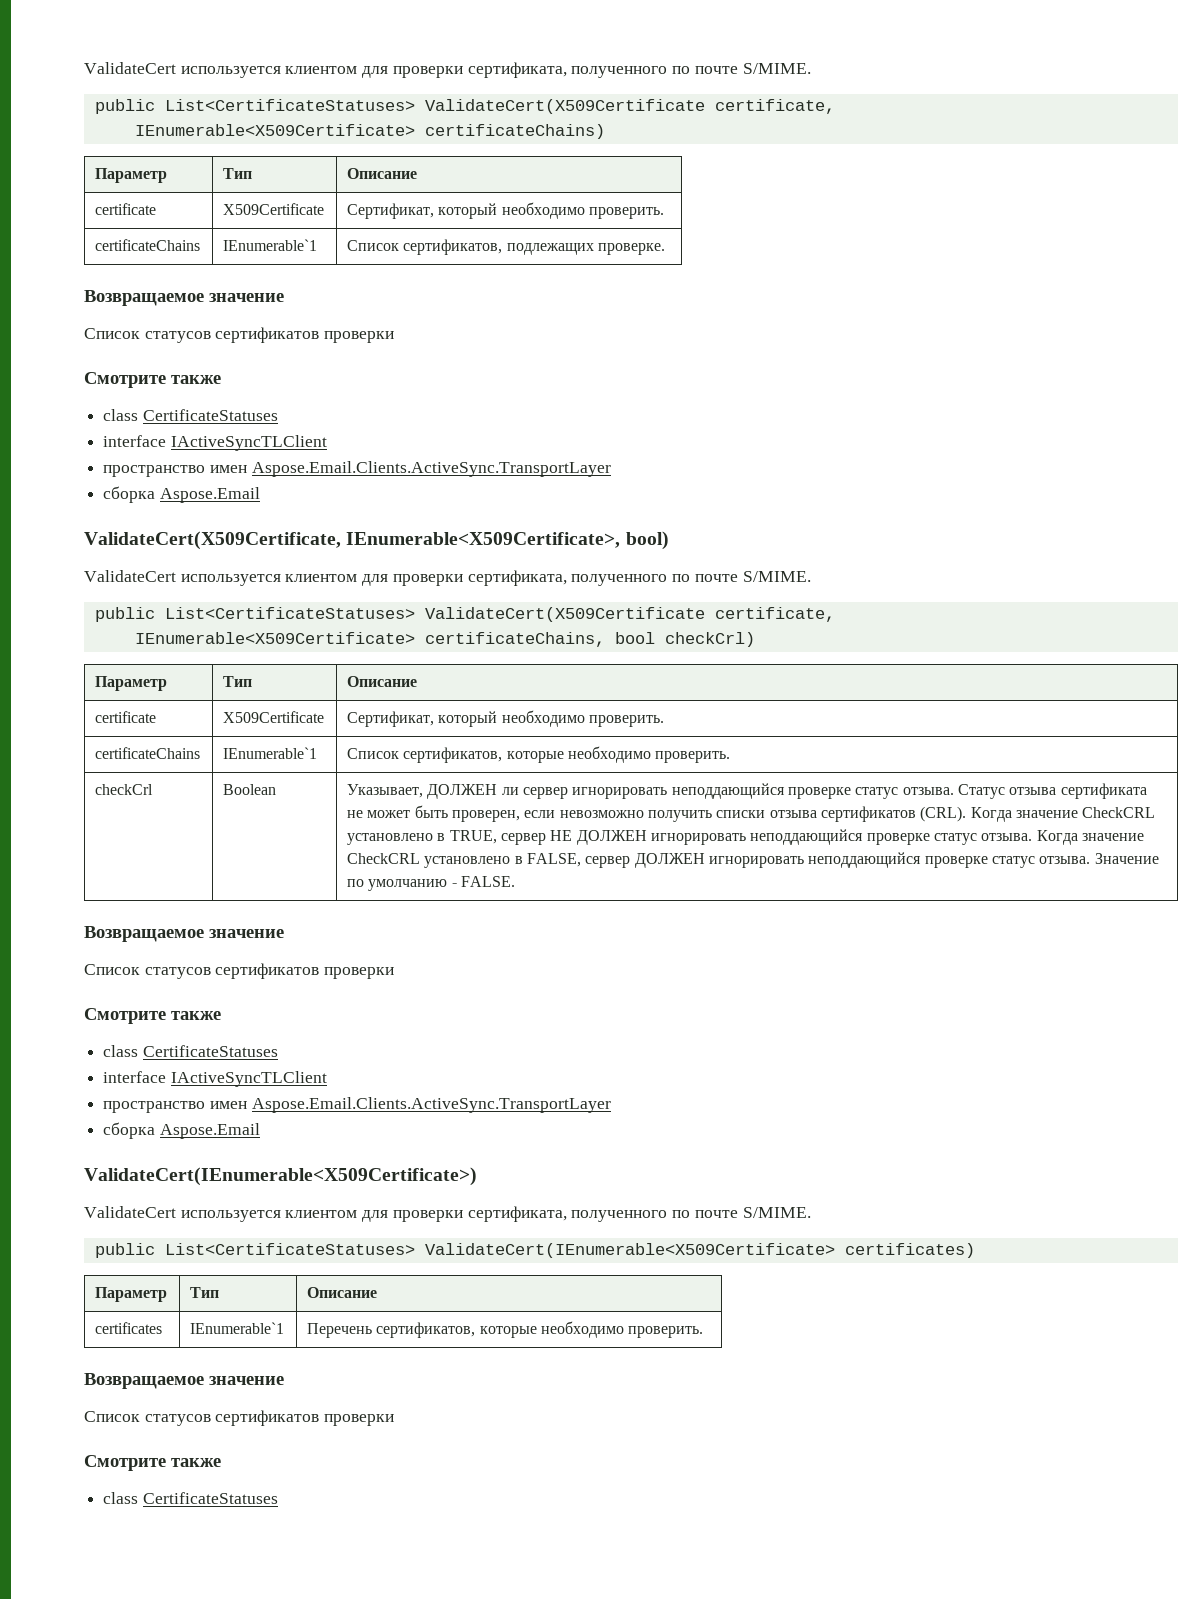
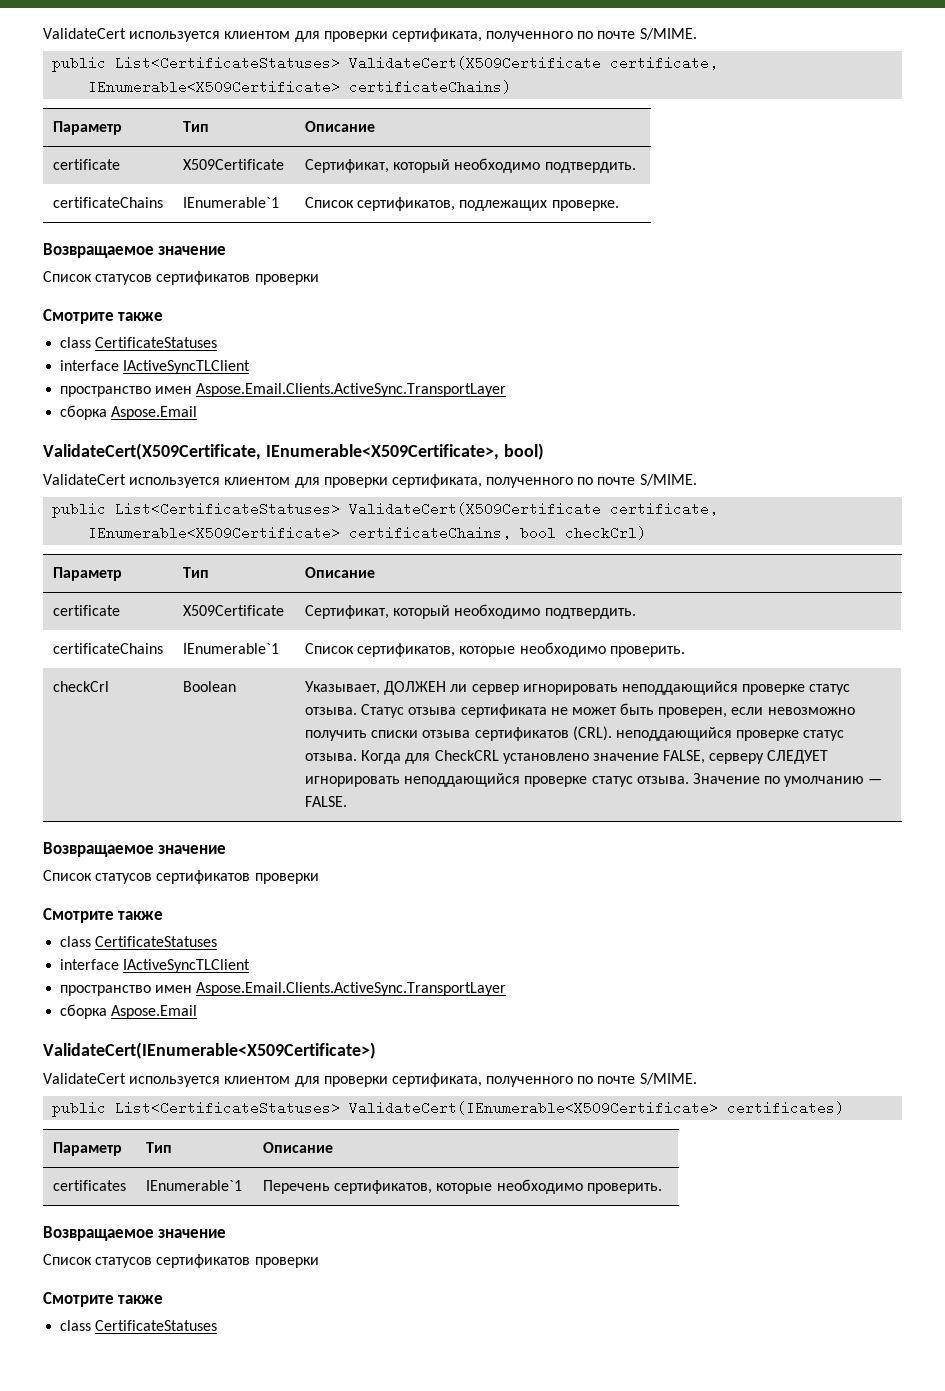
  IEnumerable<X509Certificate> certificateChains)
  Параметр | Тип | Описание
- certificate | X509Certificate | Сертификат, который необходимо проверить.
+ certificate | X509Certificate | Сертификат, который необходимо подтвердить.
  IEnumerable<X509Certificate> certificateChains, bool checkCrl)
  Параметр | Тип | Описание
- certificate | X509Certificate | Сертификат, который необходимо проверить.
+ certificate | X509Certificate | Сертификат, который необходимо подтвердить.
- Статус отзыва сертификата не может быть проверен, если невозможно получить списки отзыва сертификатов (CRL). Когда значение CheckCRL установлено в TRUE, сервер НЕ ДОЛЖЕН игнорировать неподдающийся проверке статус отзыва.
+ Статус отзыва сертификата не может быть проверен, если невозможно получить списки отзыва сертификатов (CRL). неподдающийся проверке статус отзыва.
- Когда значение CheckCRL установлено в FALSE, сервер ДОЛЖЕН игнорировать неподдающийся проверке статус отзыва.
+ Когда для CheckCRL установлено значение FALSE, серверу СЛЕДУЕТ игнорировать неподдающийся проверке статус отзыва.
- Значение по умолчанию - FALSE.
+ Значение по умолчанию — FALSE.

